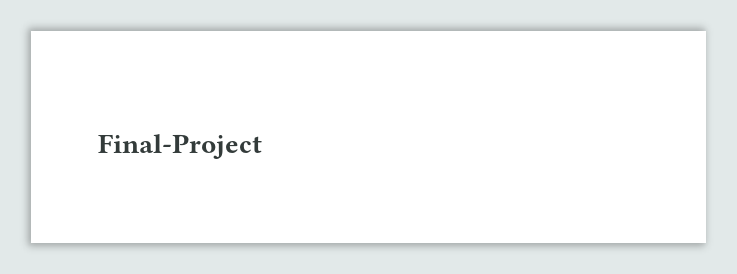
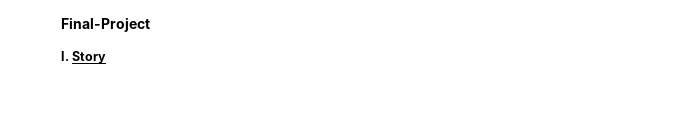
+ I. Story

